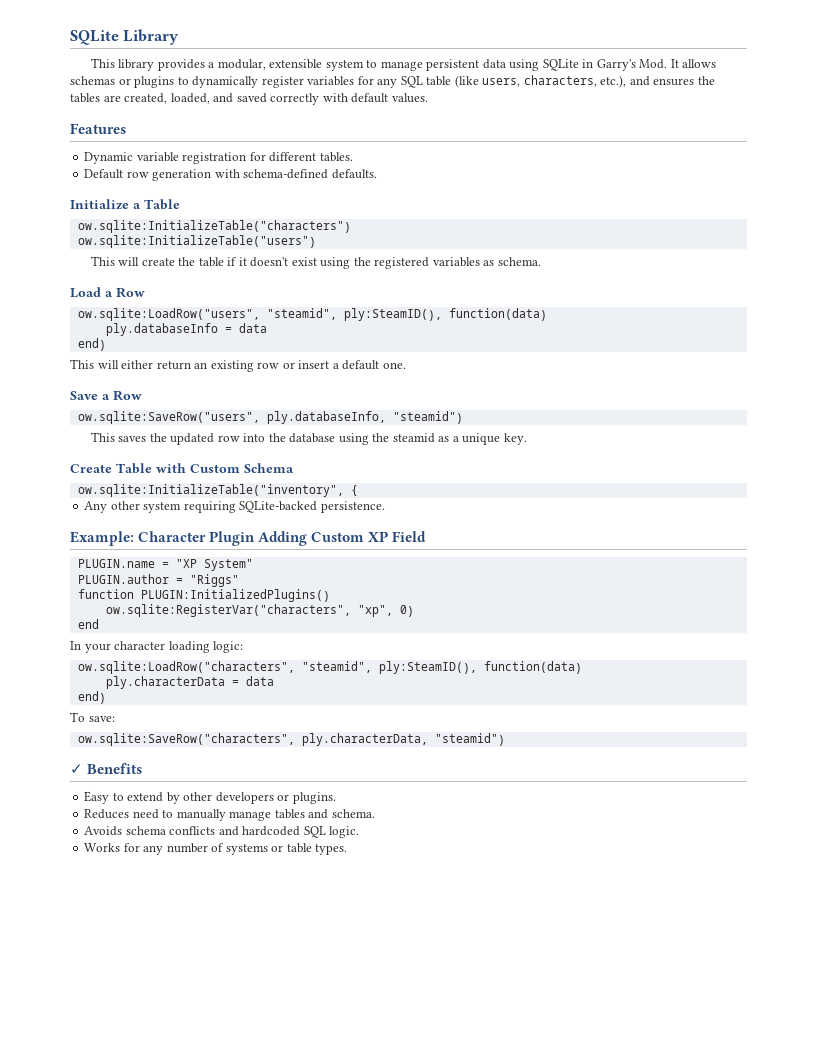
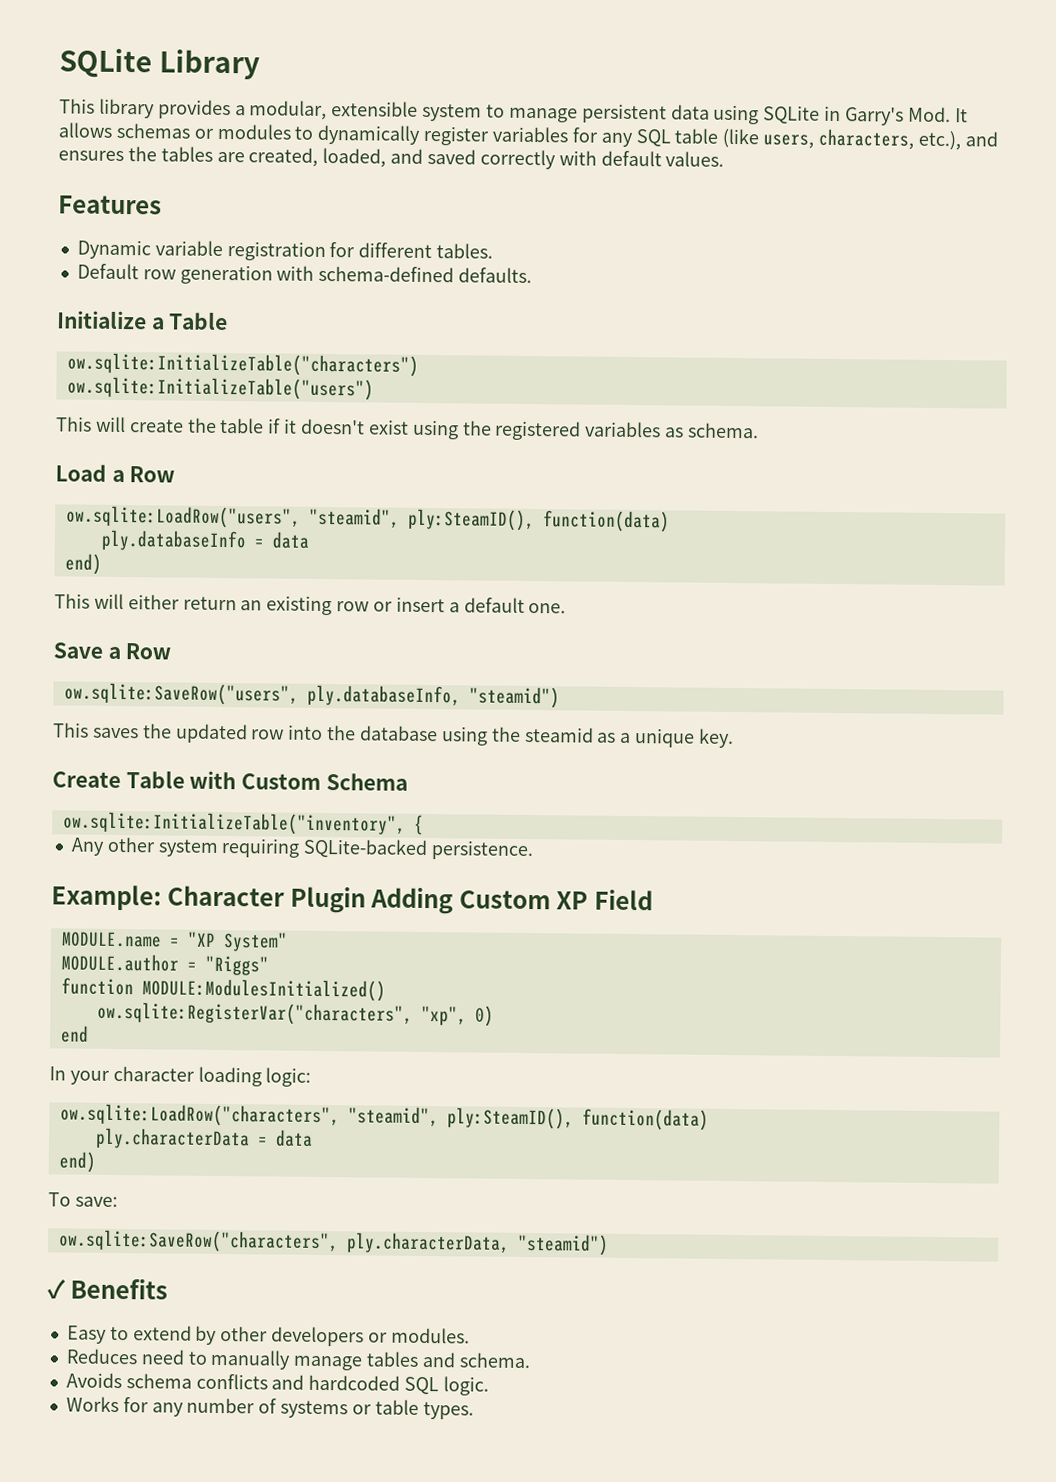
- This library provides a modular, extensible system to manage persistent data using SQLite in Garry's Mod. It allows schemas or plugins to dynamically register variables for any SQL table (like users, characters, etc.), and ensures the tables are created, loaded, and saved correctly with default values.
+ This library provides a modular, extensible system to manage persistent data using SQLite in Garry's Mod. It allows schemas or modules to dynamically register variables for any SQL table (like users, characters, etc.), and ensures the tables are created, loaded, and saved correctly with default values.
- PLUGIN.name = "XP System"
+ MODULE.name = "XP System"
- PLUGIN.author = "Riggs"
+ MODULE.author = "Riggs"
- function PLUGIN:InitializedPlugins()
+ function MODULE:ModulesInitialized()
- Easy to extend by other developers or plugins.
+ Easy to extend by other developers or modules.

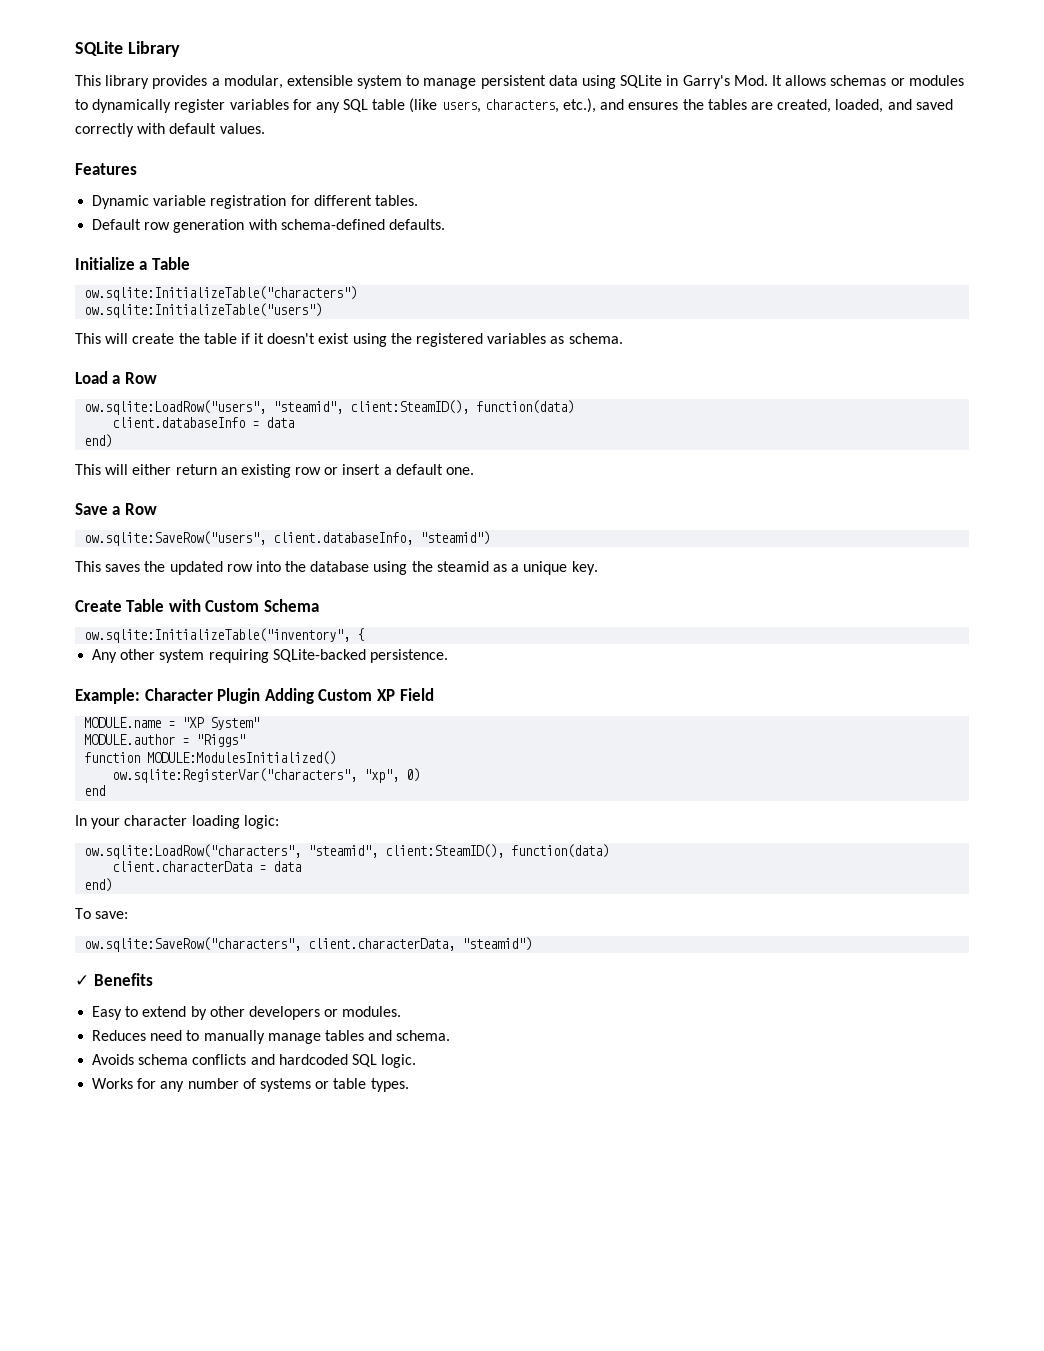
- ow.sqlite:LoadRow("users", "steamid", ply:SteamID(), function(data)
- ply.databaseInfo = data
+ ow.sqlite:LoadRow("users", "steamid", client:SteamID(), function(data)
+ client.databaseInfo = data
- ow.sqlite:SaveRow("users", ply.databaseInfo, "steamid")
+ ow.sqlite:SaveRow("users", client.databaseInfo, "steamid")
- ow.sqlite:LoadRow("characters", "steamid", ply:SteamID(), function(data)
- ply.characterData = data
+ ow.sqlite:LoadRow("characters", "steamid", client:SteamID(), function(data)
+ client.characterData = data
- ow.sqlite:SaveRow("characters", ply.characterData, "steamid")
+ ow.sqlite:SaveRow("characters", client.characterData, "steamid")

